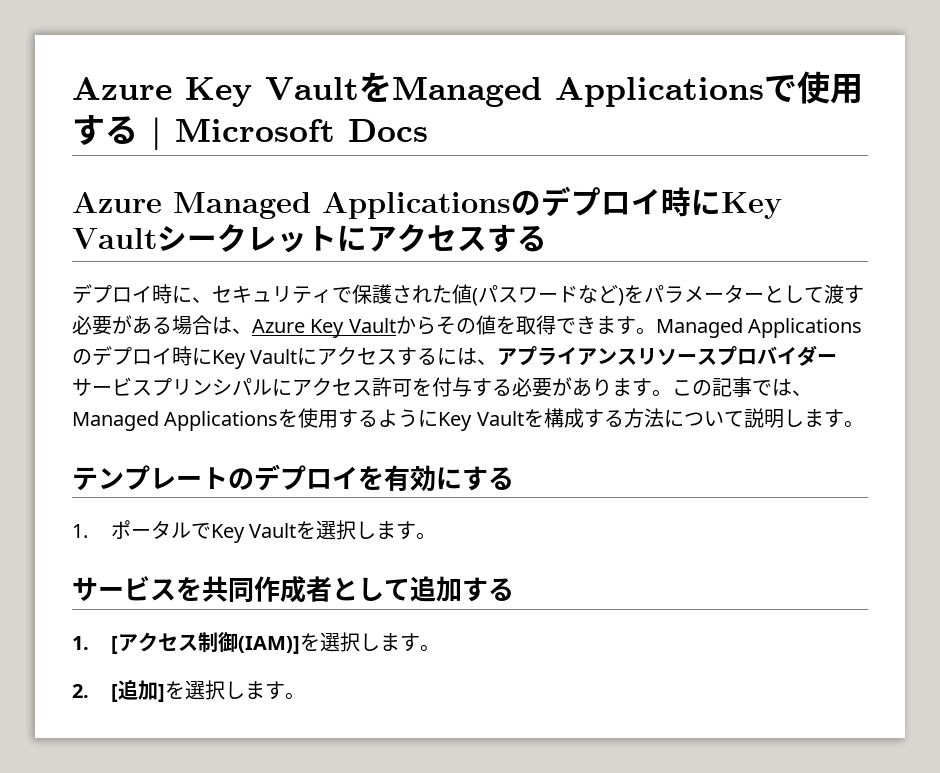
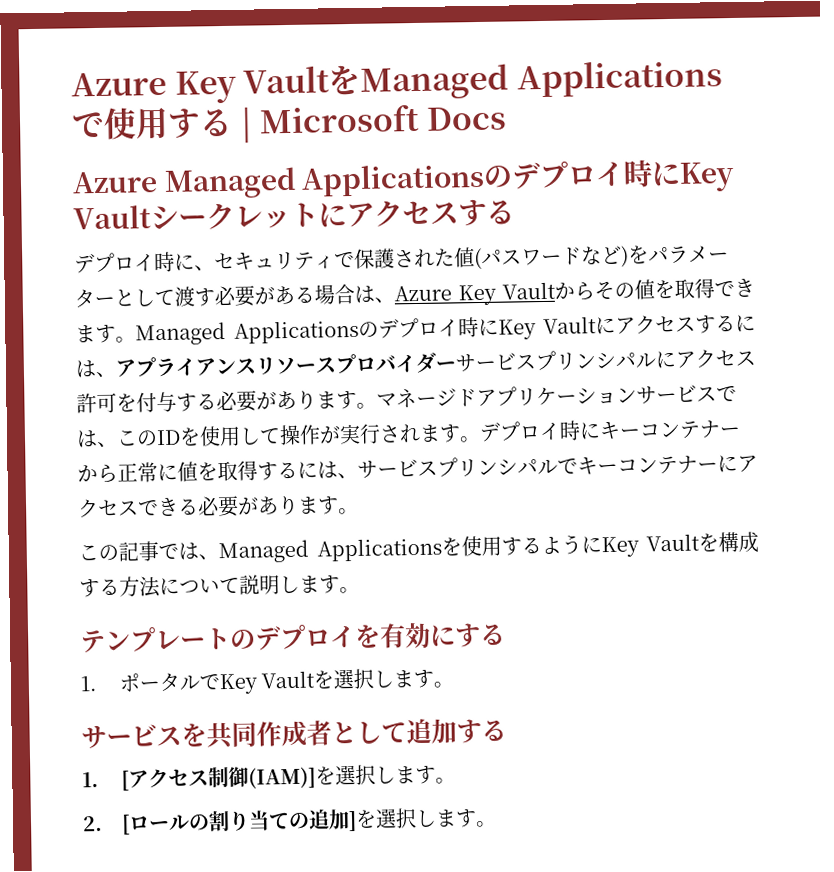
- Managed Applicationsのデプロイ時にKey Vaultにアクセスするには、アプライアンスリソースプロバイダーサービスプリンシパルにアクセス許可を付与する必要があります。この記事では、Managed Applicationsを使用するようにKey Vaultを構成する方法について説明します。
+ Managed Applicationsのデプロイ時にKey Vaultにアクセスするには、アプライアンスリソースプロバイダーサービスプリンシパルにアクセス許可を付与する必要があります。マネージドアプリケーションサービスでは、このIDを使用して操作が実行されます。デプロイ時にキーコンテナーから正常に値を取得するには、サービスプリンシパルでキーコンテナーにアクセスできる必要があります。
+ この記事では、Managed Applicationsを使用するようにKey Vaultを構成する方法について説明します。
- 2. [追加]を選択します。
+ 2. [ロールの割り当ての追加]を選択します。

